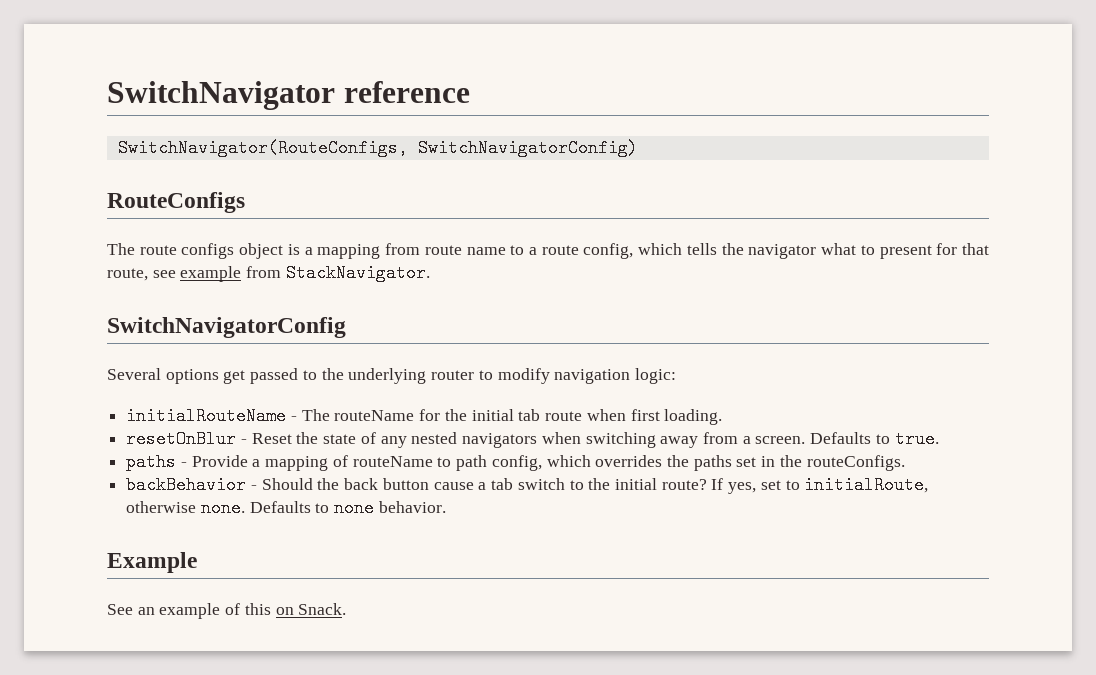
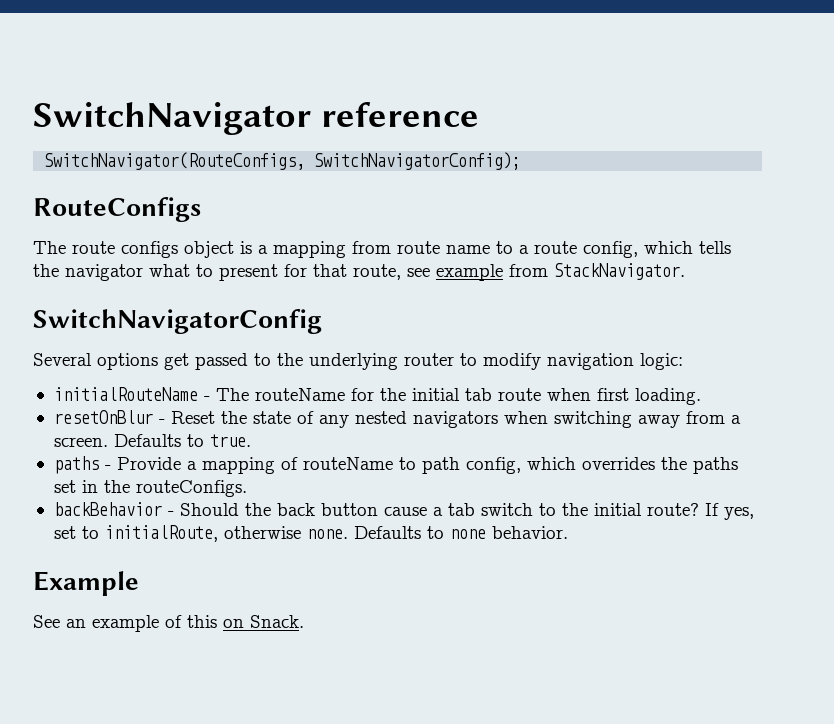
- SwitchNavigator(RouteConfigs, SwitchNavigatorConfig)
+ SwitchNavigator(RouteConfigs, SwitchNavigatorConfig);

